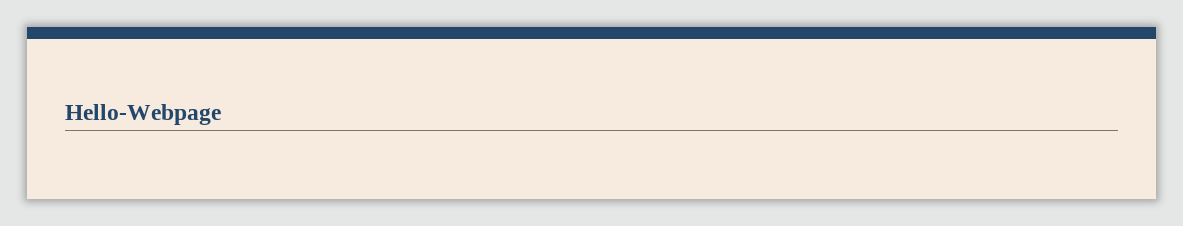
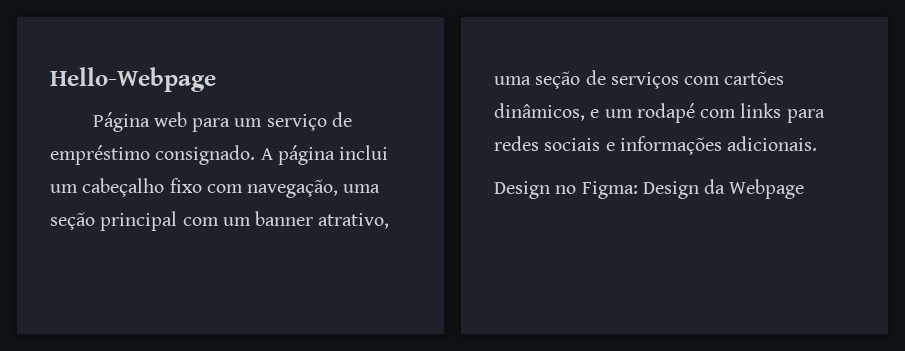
+ Página web para um serviço de empréstimo consignado. A página inclui um cabeçalho fixo com navegação, uma seção principal com um banner atrativo, uma seção de serviços com cartões dinâmicos, e um rodapé com links para redes sociais e informações adicionais.
+ Design no Figma: Design da Webpage

